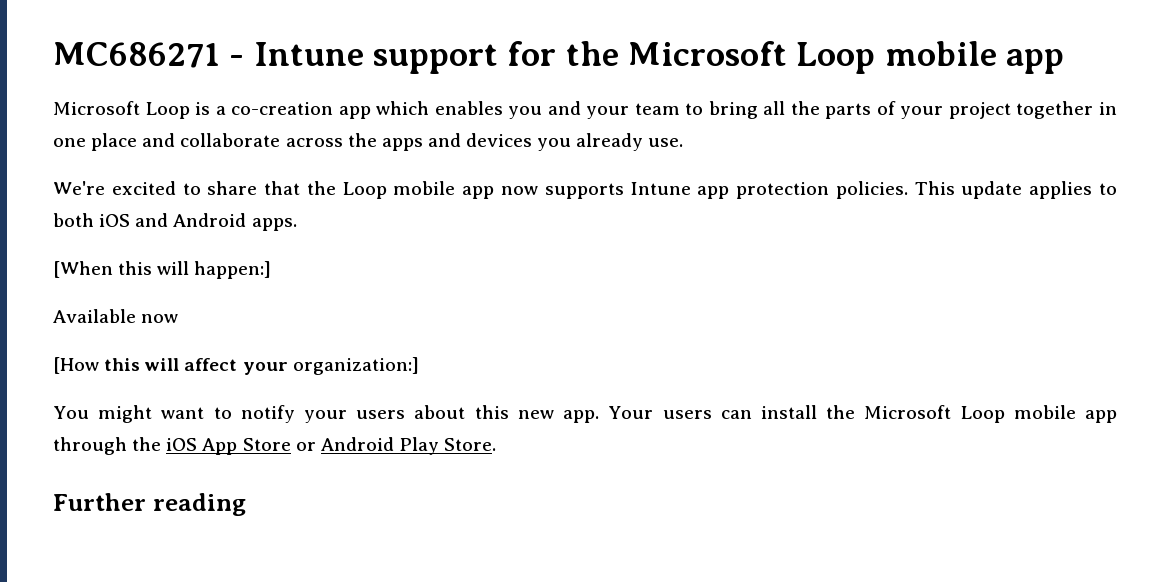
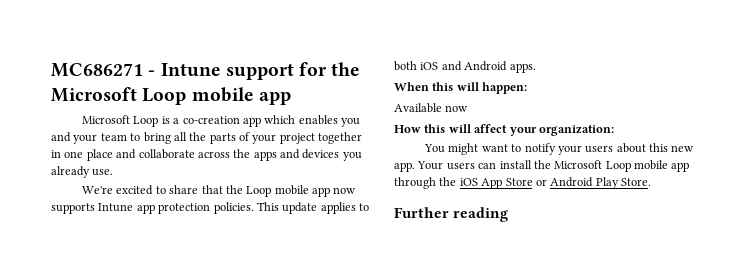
- [When this will happen:]
+ When this will happen:
- [How this will affect your organization:]
+ How this will affect your organization:

